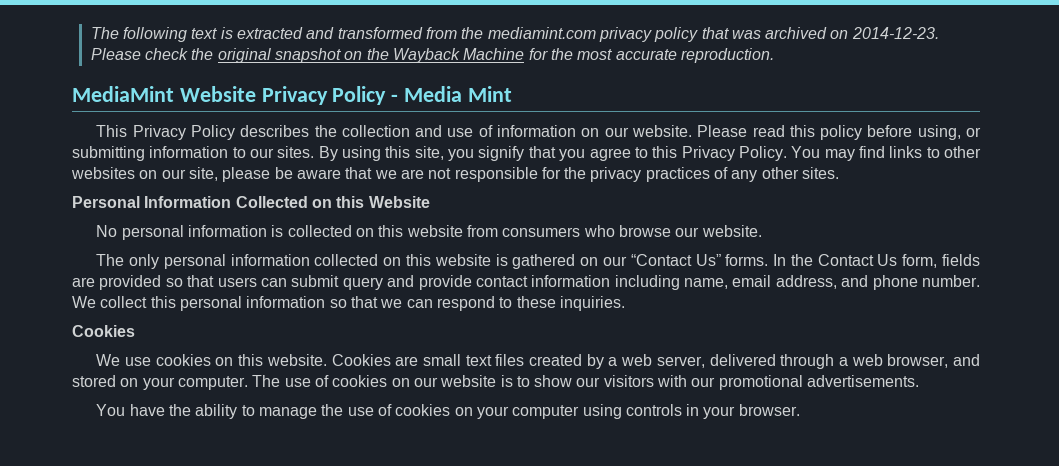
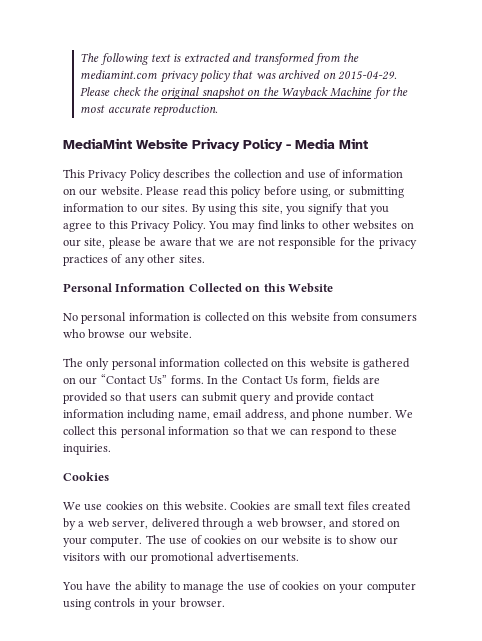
- The following text is extracted and transformed from the mediamint.com privacy policy that was archived on 2014-12-23.
+ The following text is extracted and transformed from the mediamint.com privacy policy that was archived on 2015-04-29.

